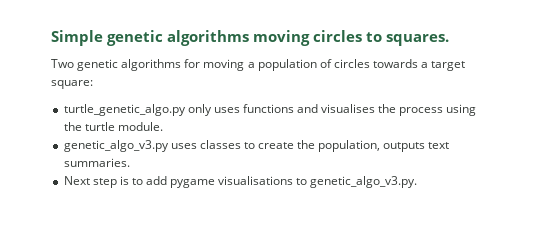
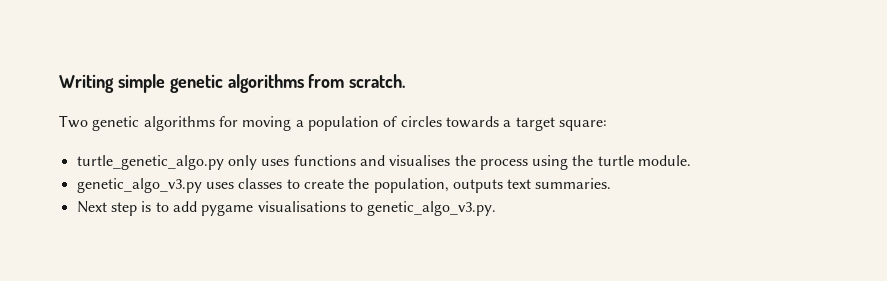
- Simple genetic algorithms moving circles to squares.
+ Writing simple genetic algorithms from scratch.

